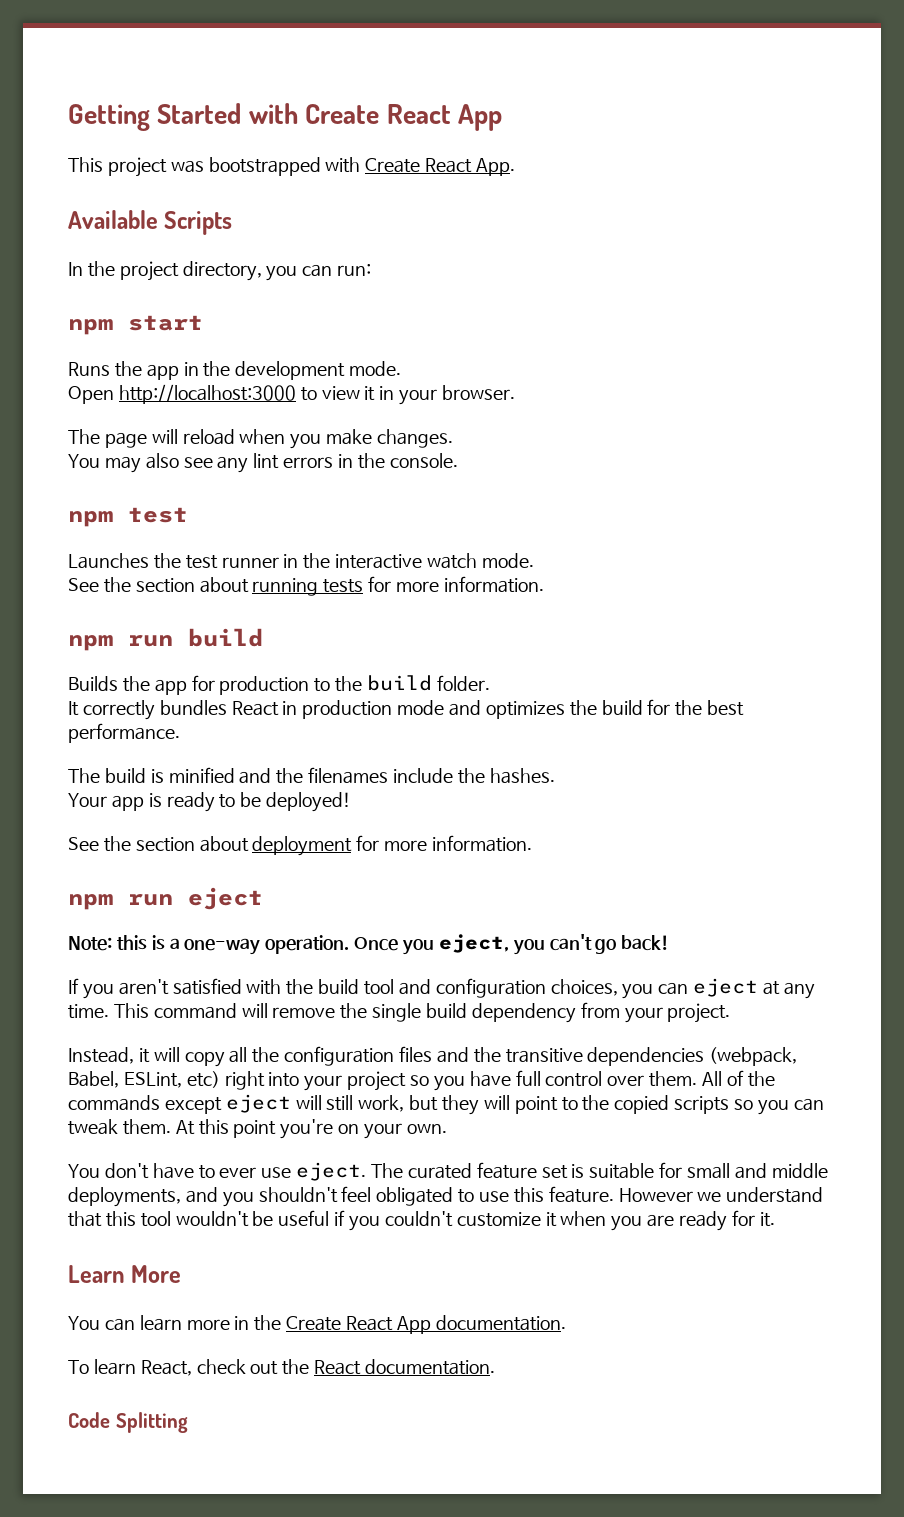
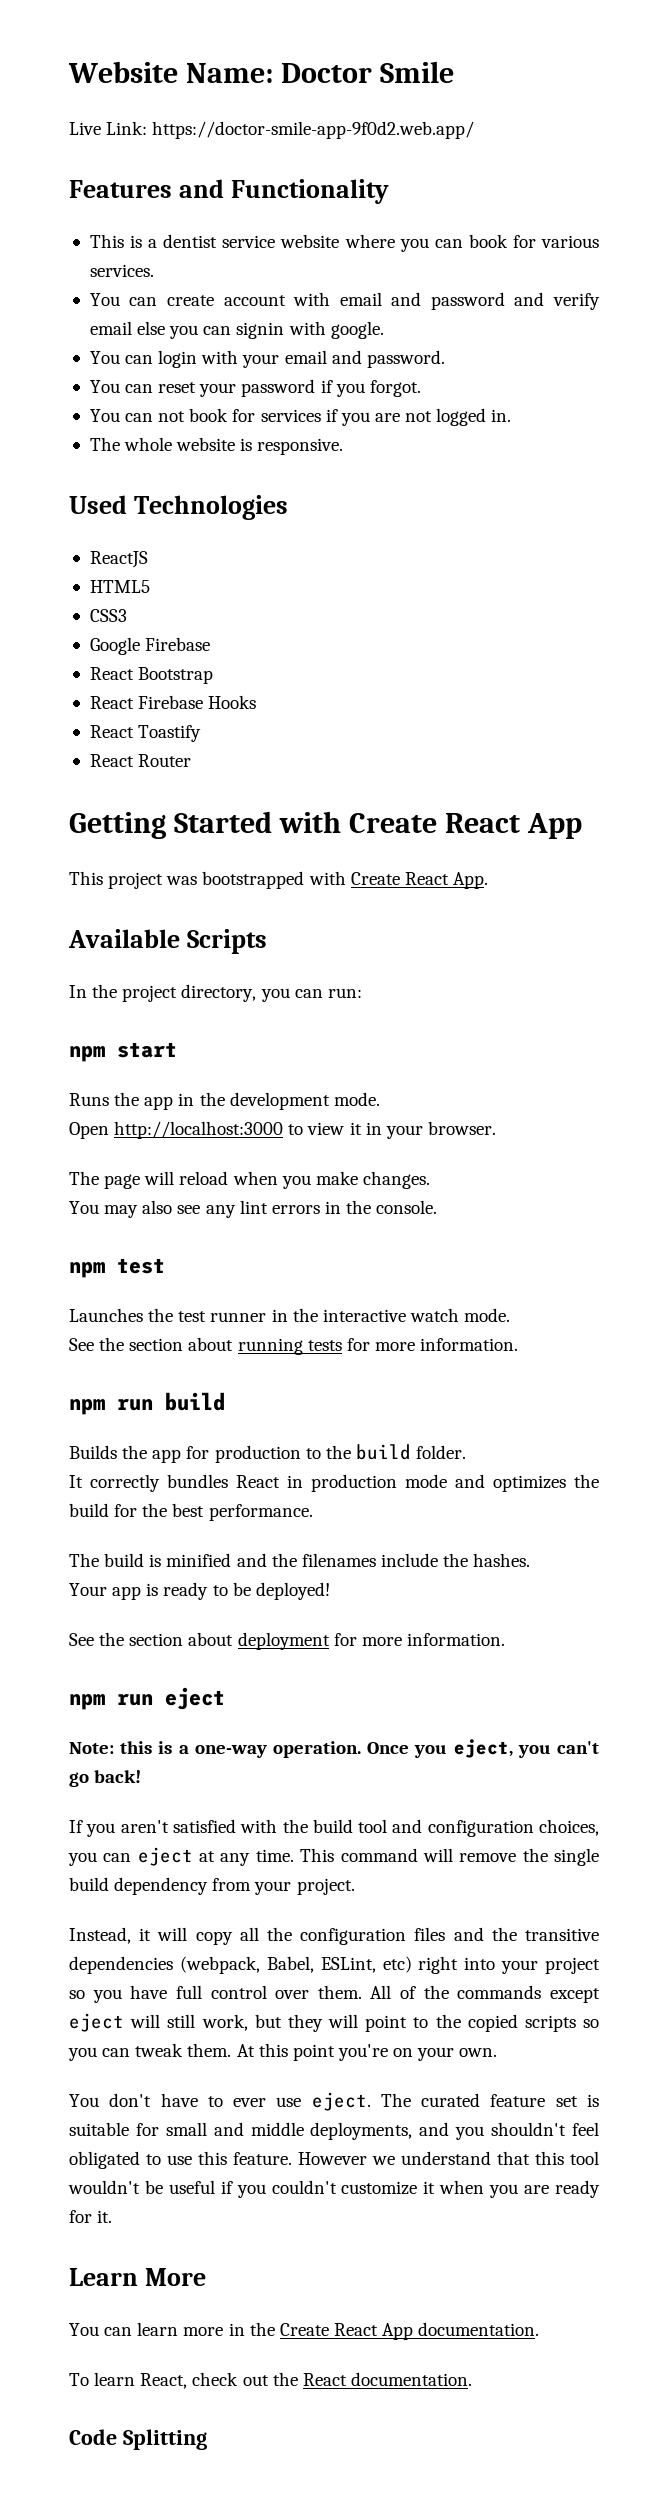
+ Website Name: Doctor Smile
+ Live Link: https://doctor-smile-app-9f0d2.web.app/
+ Features and Functionality
+ This is a dentist service website where you can book for various services.
+ You can create account with email and password and verify email else you can signin with google.
+ You can login with your email and password.
+ You can reset your password if you forgot.
+ You can not book for services if you are not logged in.
+ The whole website is responsive.
+ Used Technologies
+ ReactJS
+ HTML5
+ CSS3
+ Google Firebase
+ React Bootstrap
+ React Firebase Hooks
+ React Toastify
+ React Router

